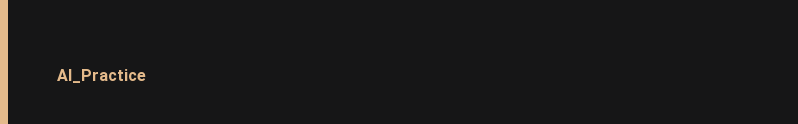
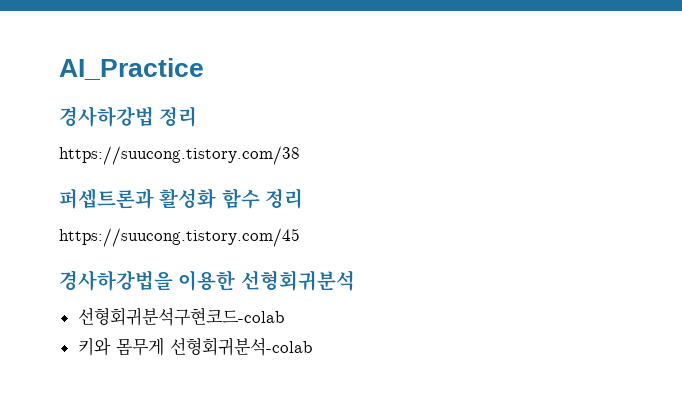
+ 경사하강법 정리
+ https://suucong.tistory.com/38
+ 퍼셉트론과 활성화 함수 정리
+ https://suucong.tistory.com/45
+ 경사하강법을 이용한 선형회귀분석
+ 선형회귀분석구현코드-colab
+ 키와 몸무게 선형회귀분석-colab

